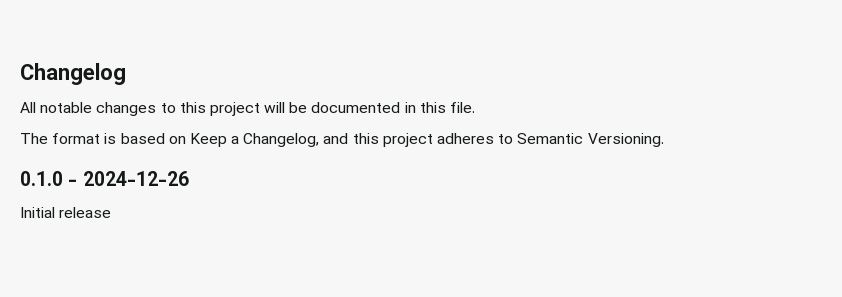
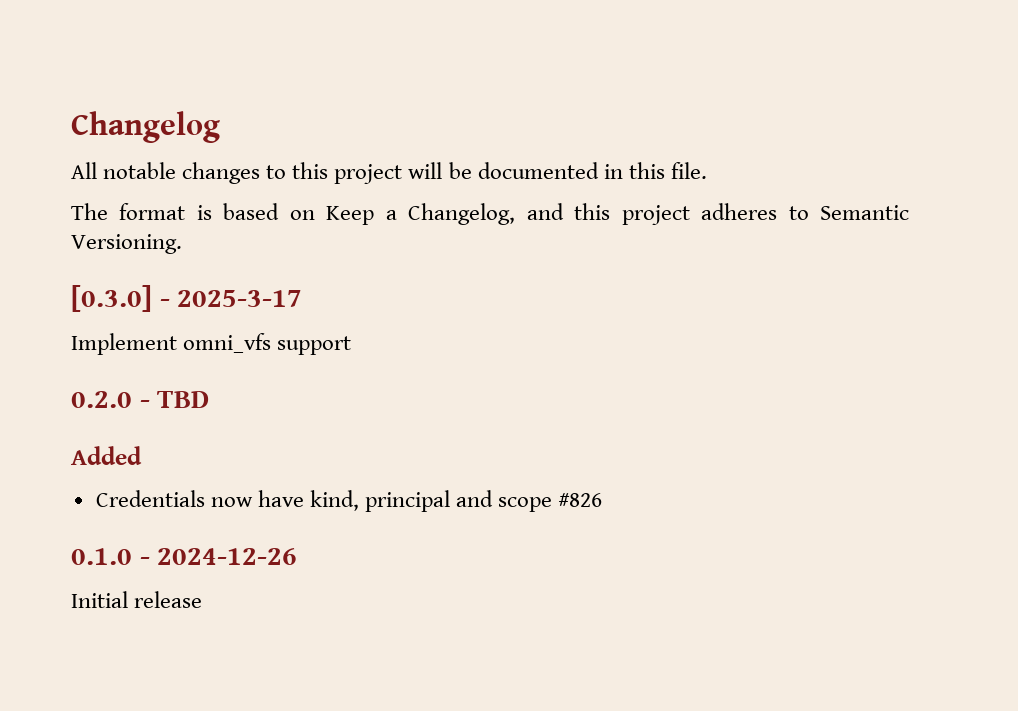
+ [0.3.0] - 2025-3-17
+ Implement omni_vfs support
+ 0.2.0 - TBD
+ Added
+ Credentials now have kind, principal and scope #826

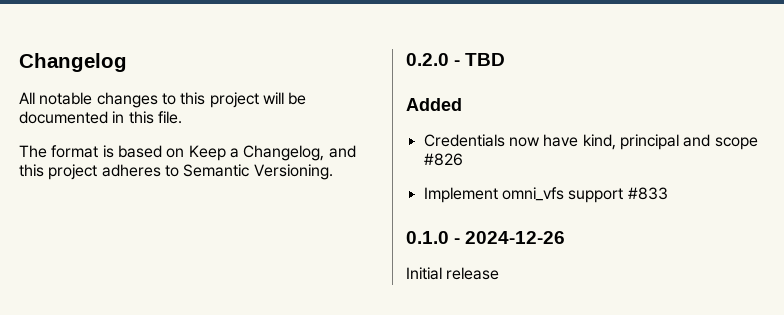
- [0.3.0] - 2025-3-17
- Implement omni_vfs support
+ Implement omni_vfs support #833

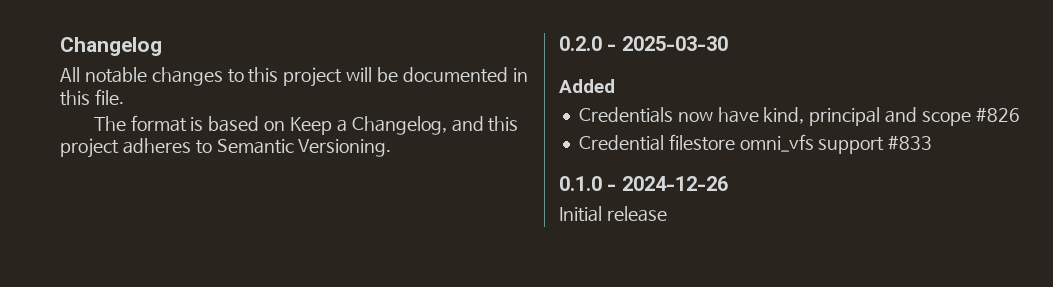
- 0.2.0 - TBD
+ 0.2.0 - 2025-03-30
- Implement omni_vfs support #833
+ Credential filestore omni_vfs support #833

